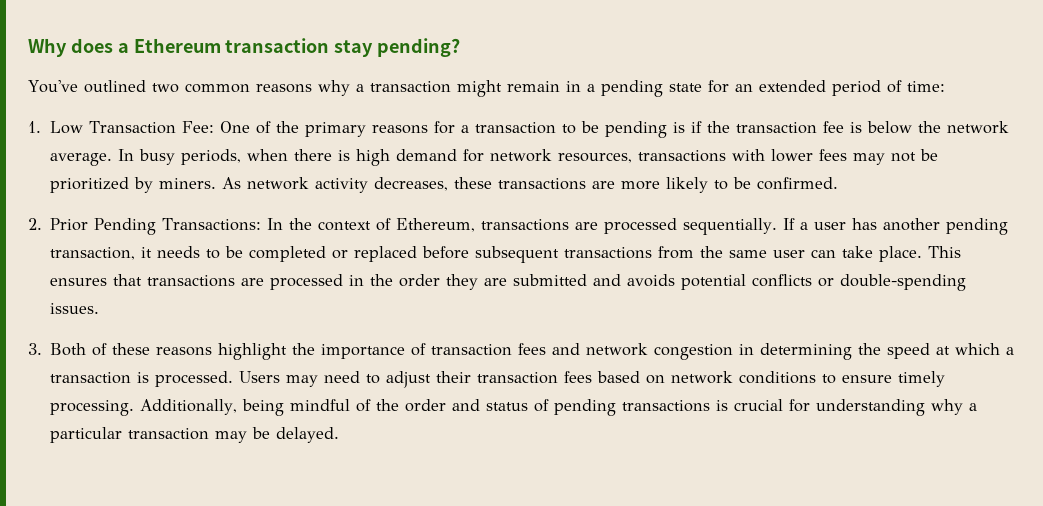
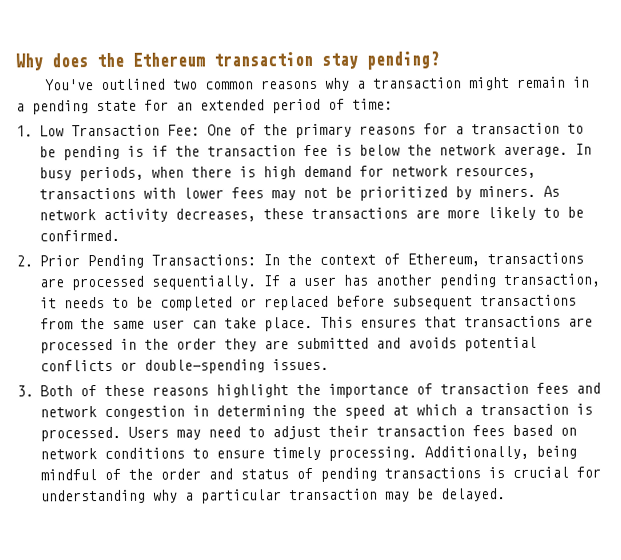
- Why does a Ethereum transaction stay pending?
+ Why does the Ethereum transaction stay pending?

